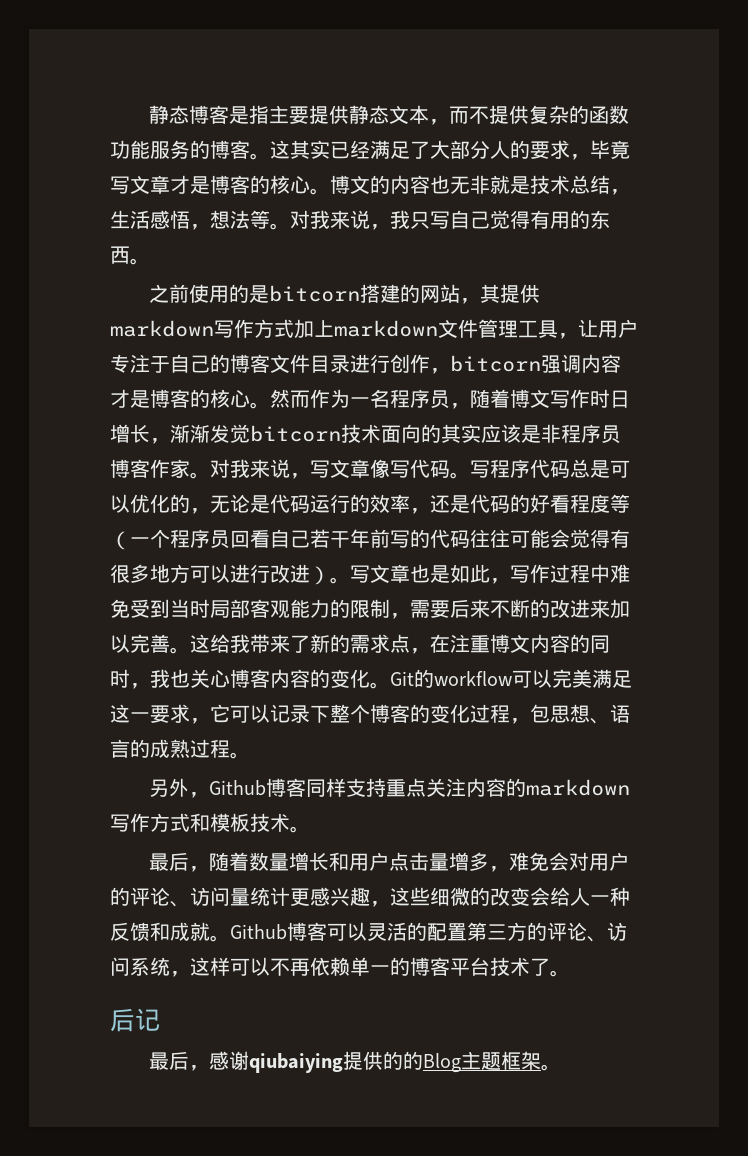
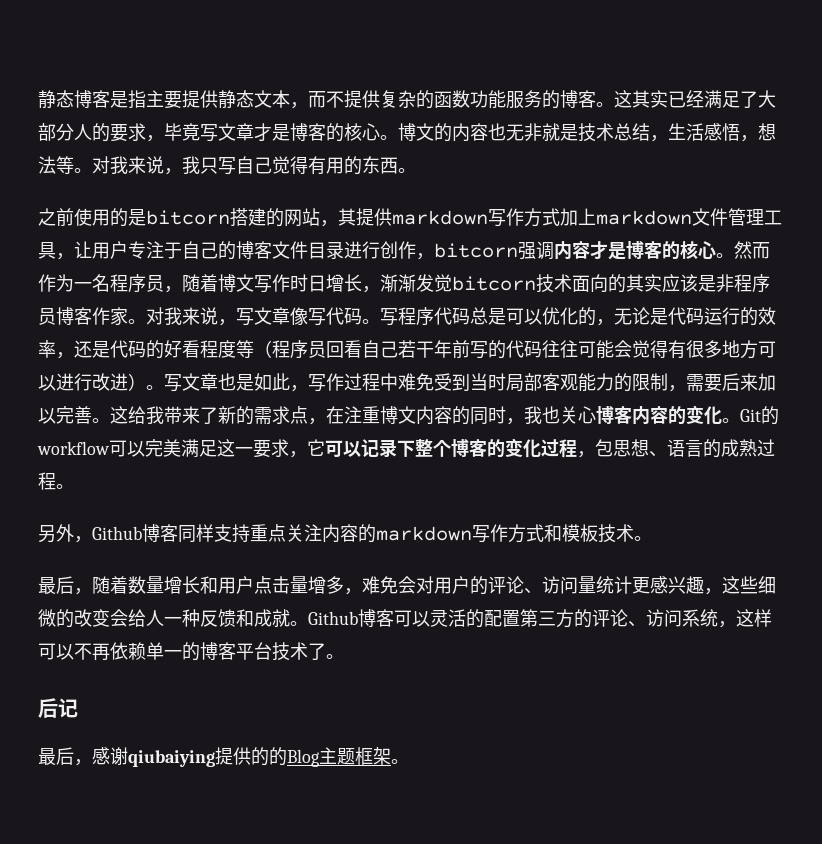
- 写程序代码总是可以优化的，无论是代码运行的效率，还是代码的好看程度等（一个程序员回看自己若干年前写的代码往往可能会觉得有很多地方可以进行改进）。
+ 写程序代码总是可以优化的，无论是代码运行的效率，还是代码的好看程度等（程序员回看自己若干年前写的代码往往可能会觉得有很多地方可以进行改进）。
- 写文章也是如此，写作过程中难免受到当时局部客观能力的限制，需要后来不断的改进来加以完善。
+ 写文章也是如此，写作过程中难免受到当时局部客观能力的限制，需要后来加以完善。

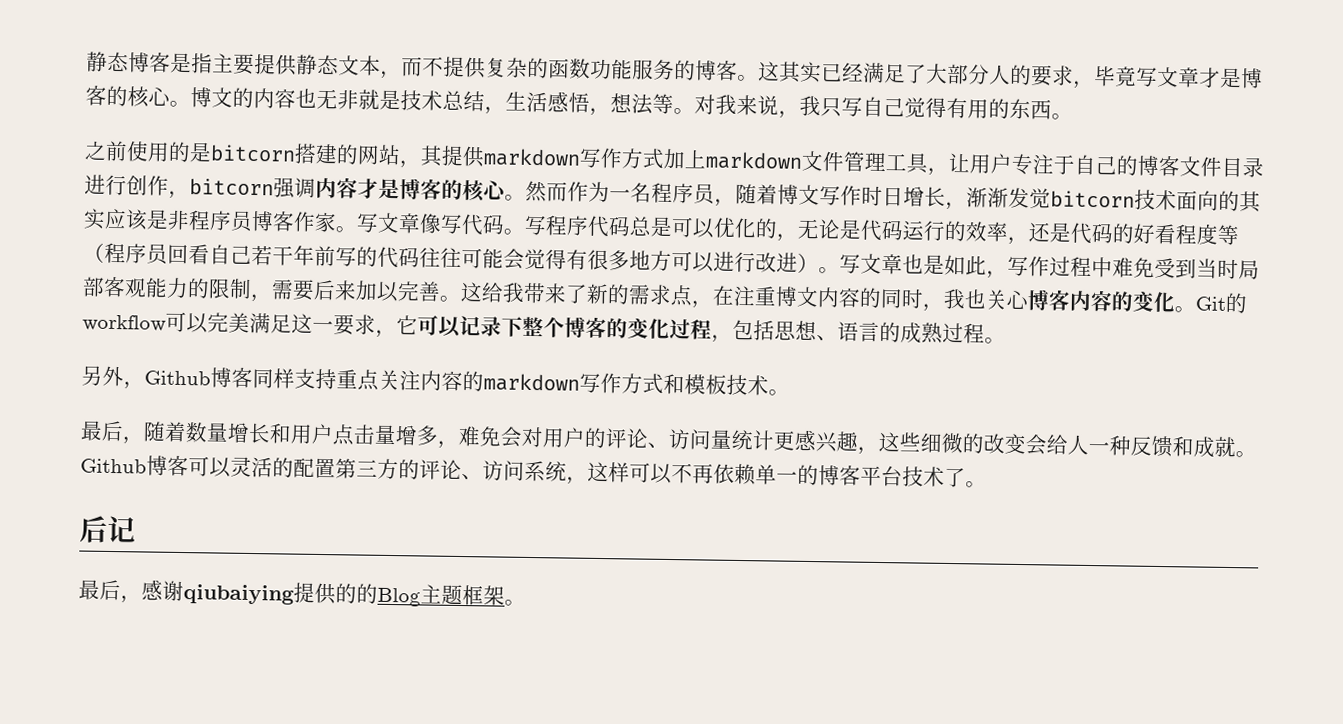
- 对我来说，写文章像写代码。
+ 写文章像写代码。
- Git的workflow可以完美满足这一要求，它可以记录下整个博客的变化过程，包思想、语言的成熟过程。
+ Git的workflow可以完美满足这一要求，它可以记录下整个博客的变化过程，包括思想、语言的成熟过程。

